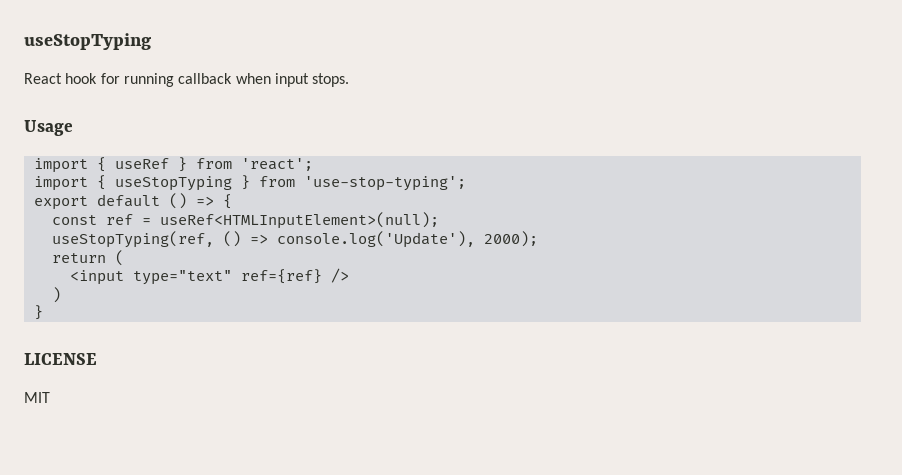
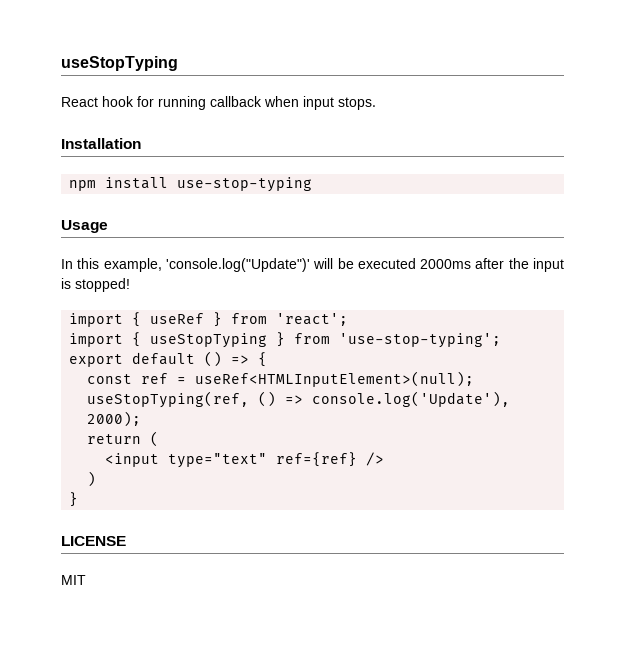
+ Installation
+ npm install use-stop-typing
  Usage
+ In this example, 'console.log("Update")' will be executed 2000ms after the input is stopped!

